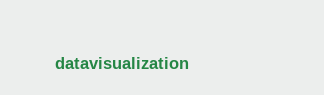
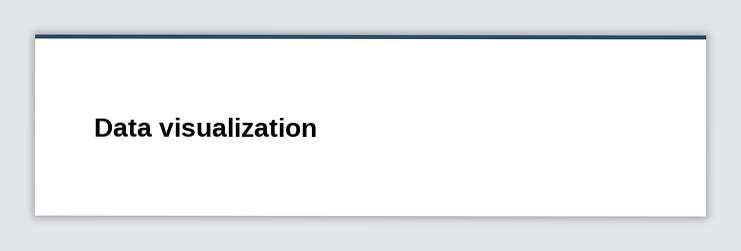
- datavisualization
+ Data visualization

